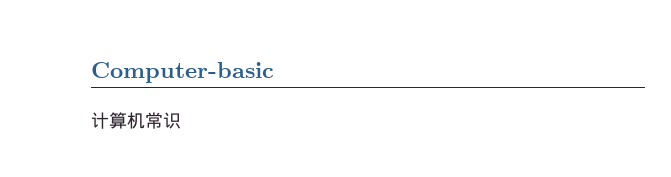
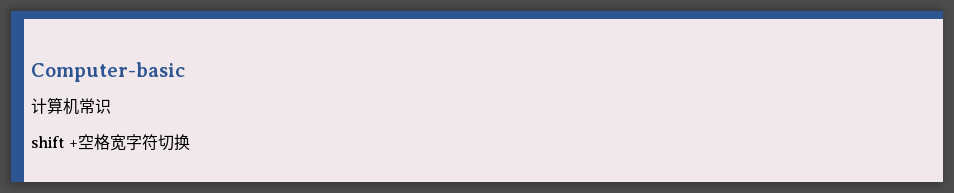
+ shift +空格宽字符切换

